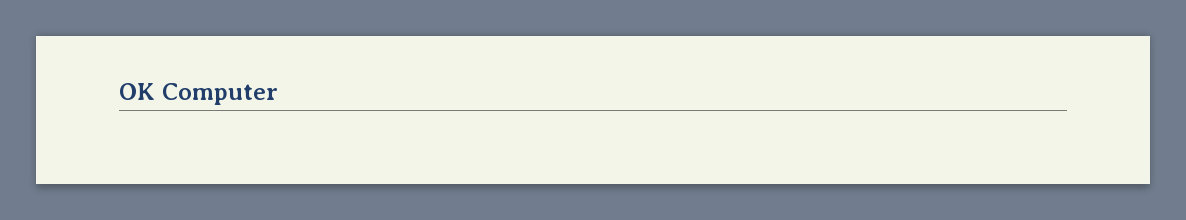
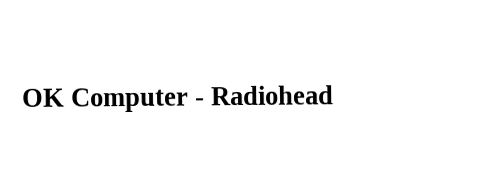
- OK Computer
+ OK Computer - Radiohead

